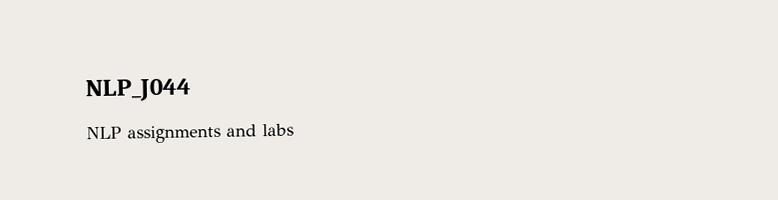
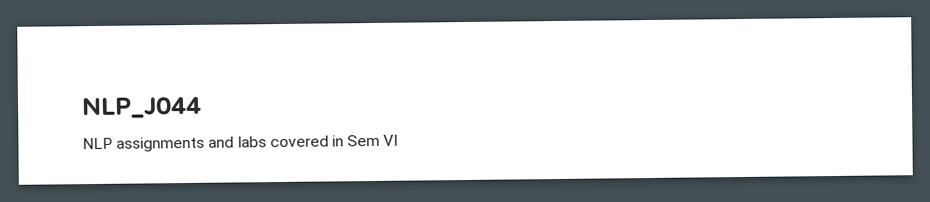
- NLP assignments and labs
+ NLP assignments and labs covered in Sem VI

